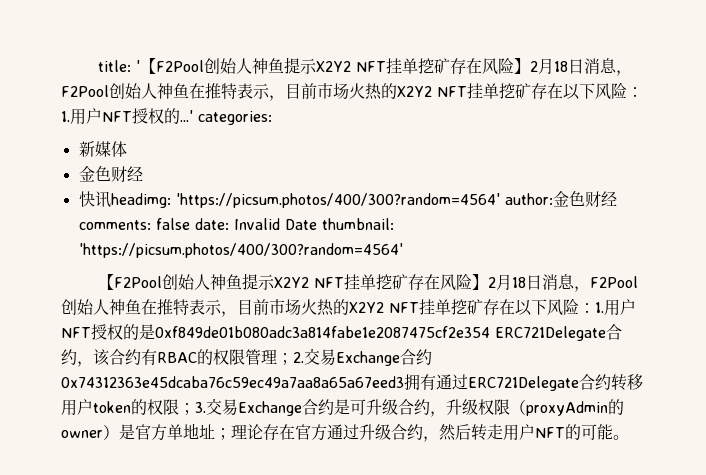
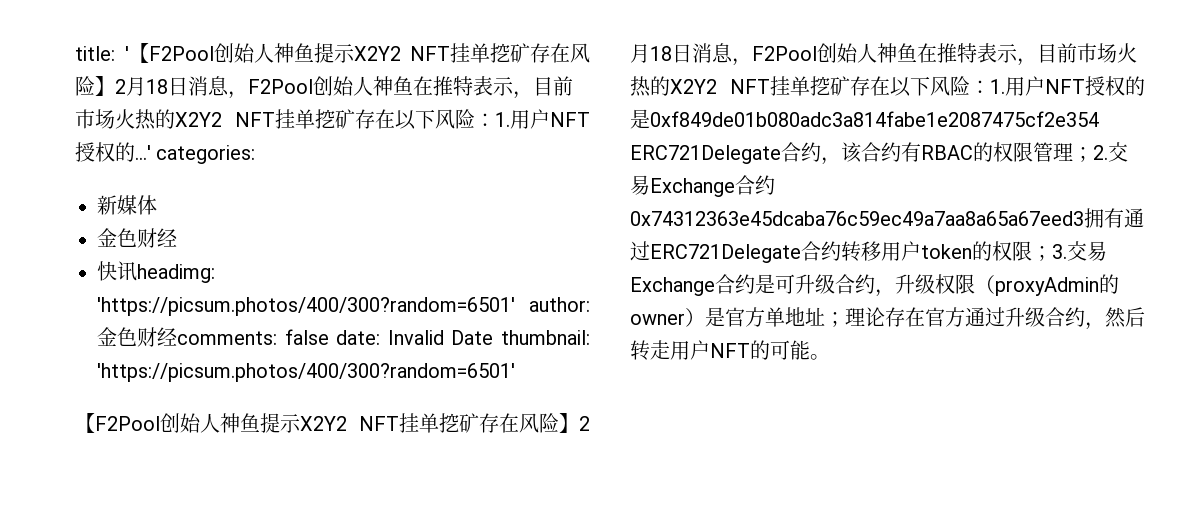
- 快讯headimg: 'https://picsum.photos/400/300?random=4564' author:金色财经comments: false date: Invalid Date thumbnail: 'https://picsum.photos/400/300?random=4564'
+ 快讯headimg: 'https://picsum.photos/400/300?random=6501' author:金色财经comments: false date: Invalid Date thumbnail: 'https://picsum.photos/400/300?random=6501'

